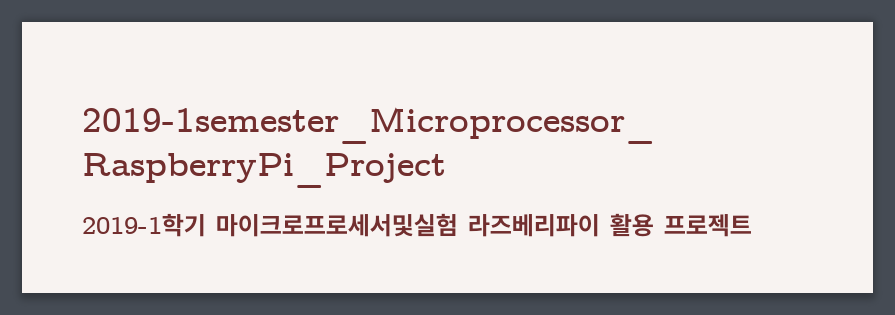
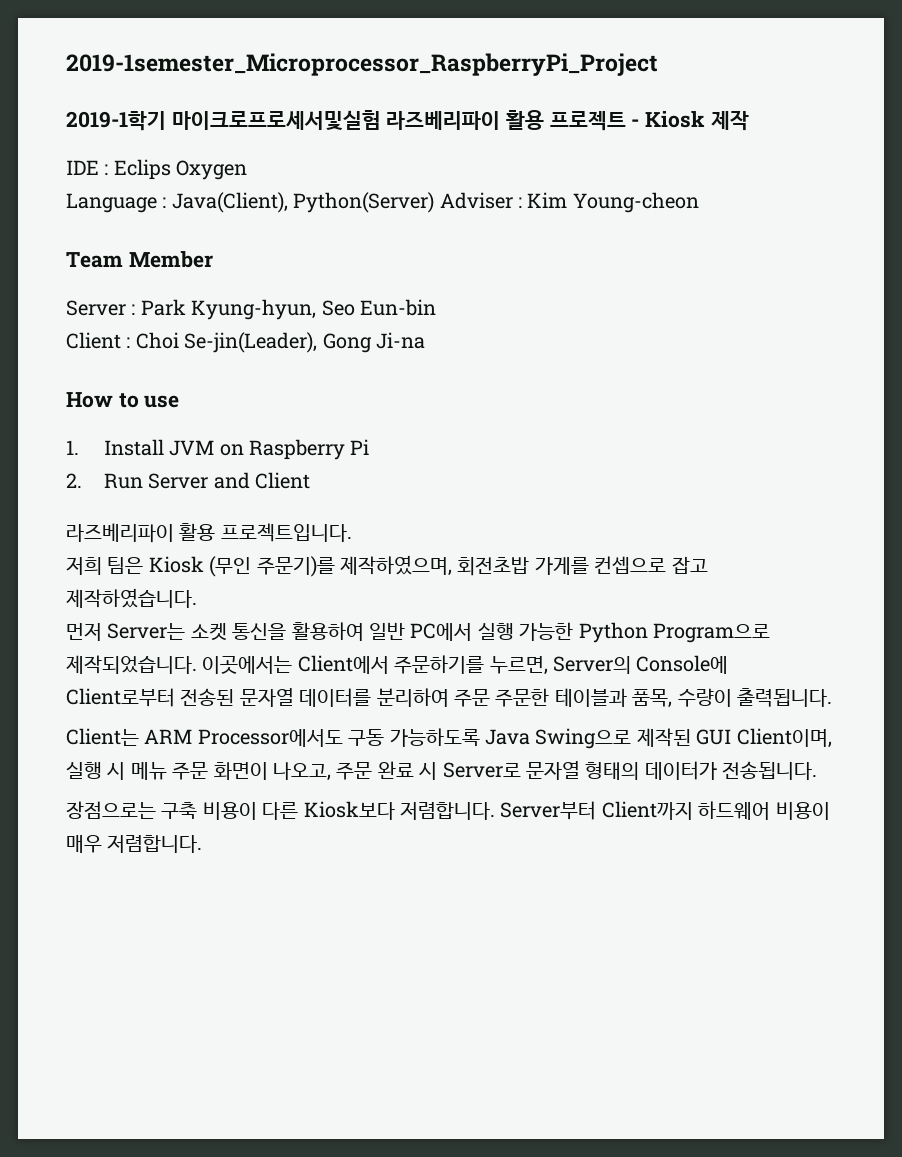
- 2019-1학기 마이크로프로세서및실험 라즈베리파이 활용 프로젝트
+ 2019-1학기 마이크로프로세서및실험 라즈베리파이 활용 프로젝트 - Kiosk 제작
+ IDE : Eclips Oxygen
+ Language : Java(Client), Python(Server) Adviser : Kim Young-cheon
+ Team Member
+ Server : Park Kyung-hyun, Seo Eun-bin
+ Client : Choi Se-jin(Leader), Gong Ji-na
+ How to use
+ 1. Install JVM on Raspberry Pi
+ 2. Run Server and Client
+ 라즈베리파이 활용 프로젝트입니다.
+ 저희 팀은 Kiosk (무인 주문기)를 제작하였으며, 회전초밥 가게를 컨셉으로 잡고 제작하였습니다.
+ 먼저 Server는 소켓 통신을 활용하여 일반 PC에서 실행 가능한 Python Program으로 제작되었습니다. 이곳에서는 Client에서 주문하기를 누르면, Server의 Console에 Client로부터 전송된 문자열 데이터를 분리하여 주문 주문한 테이블과 품목, 수량이 출력됩니다.
+ Client는 ARM Processor에서도 구동 가능하도록 Java Swing으로 제작된 GUI Client이며, 실행 시 메뉴 주문 화면이 나오고, 주문 완료 시 Server로 문자열 형태의 데이터가 전송됩니다.
+ 장점으로는 구축 비용이 다른 Kiosk보다 저렴합니다. Server부터 Client까지 하드웨어 비용이 매우 저렴합니다.

